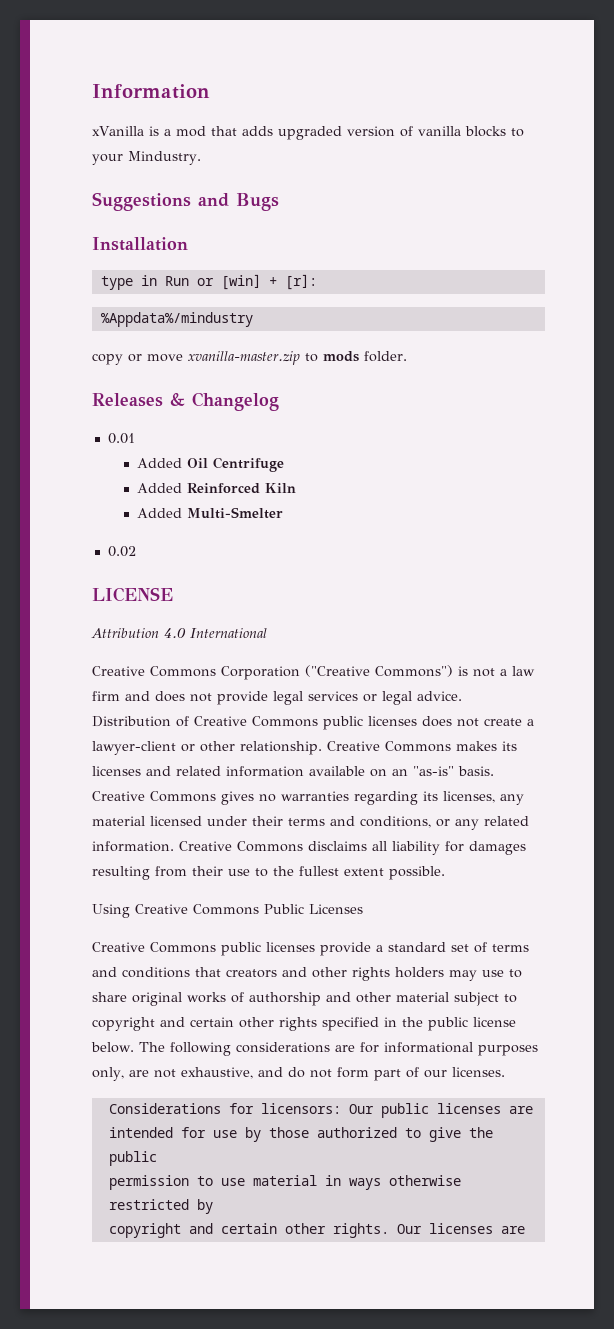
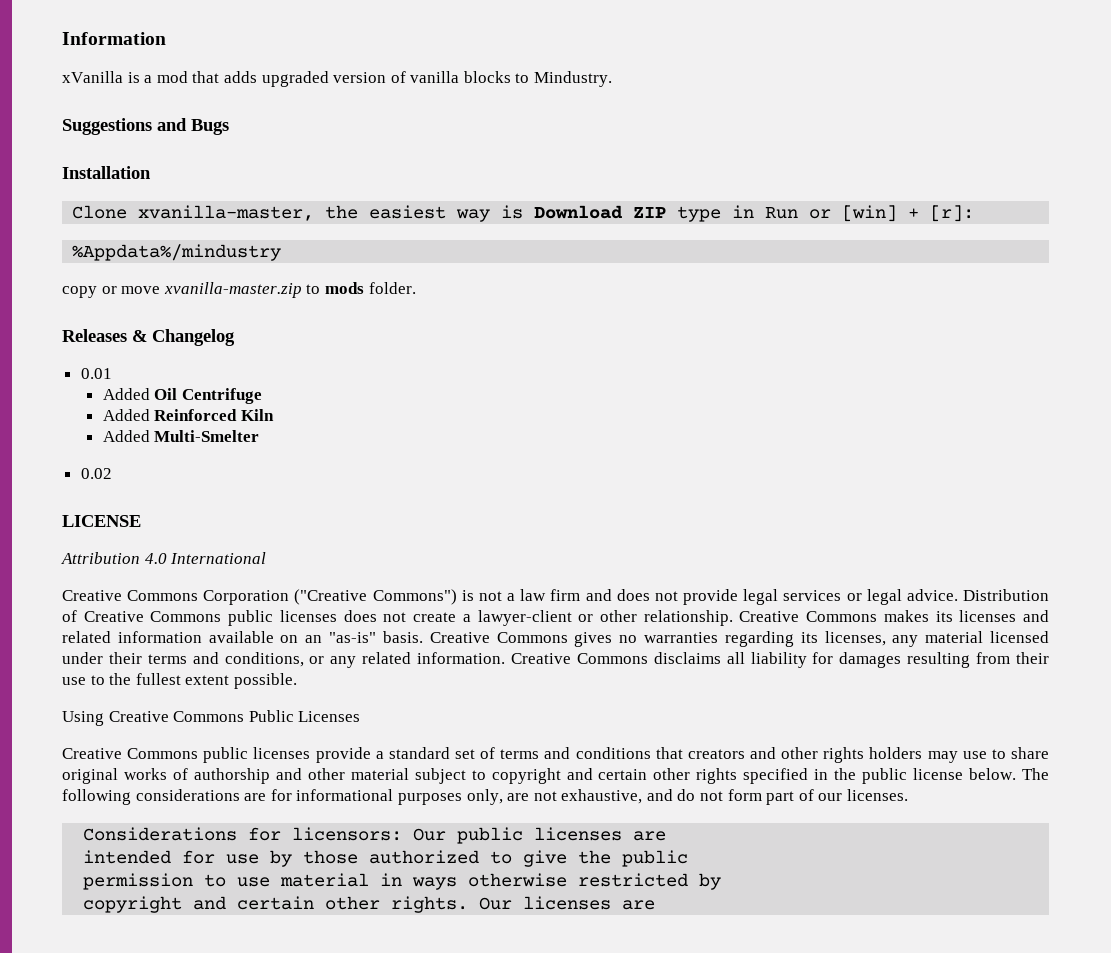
- xVanilla is a mod that adds upgraded version of vanilla blocks to your Mindustry.
+ xVanilla is a mod that adds upgraded version of vanilla blocks to Mindustry.
- type in Run or [win] + [r]:
+ Clone xvanilla-master, the easiest way is Download ZIP type in Run or [win] + [r]:

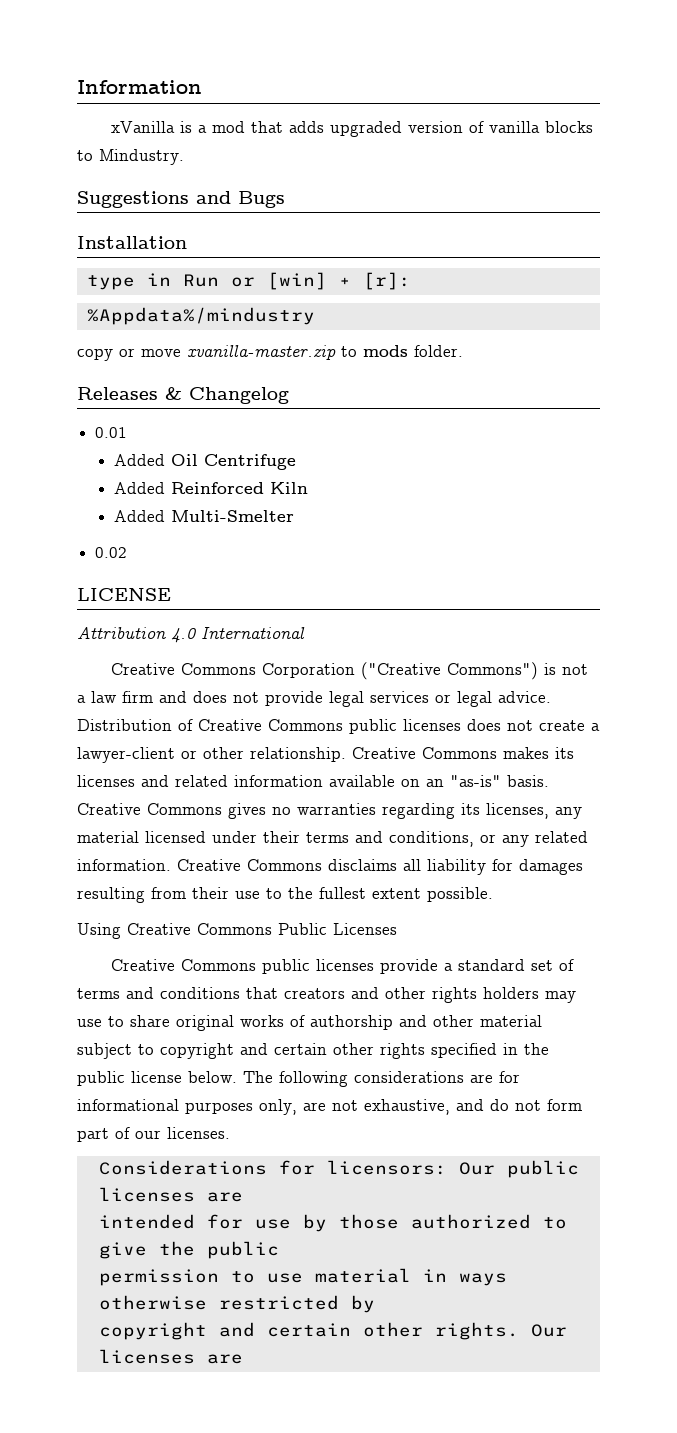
- Clone xvanilla-master, the easiest way is Download ZIP type in Run or [win] + [r]:
+ type in Run or [win] + [r]:

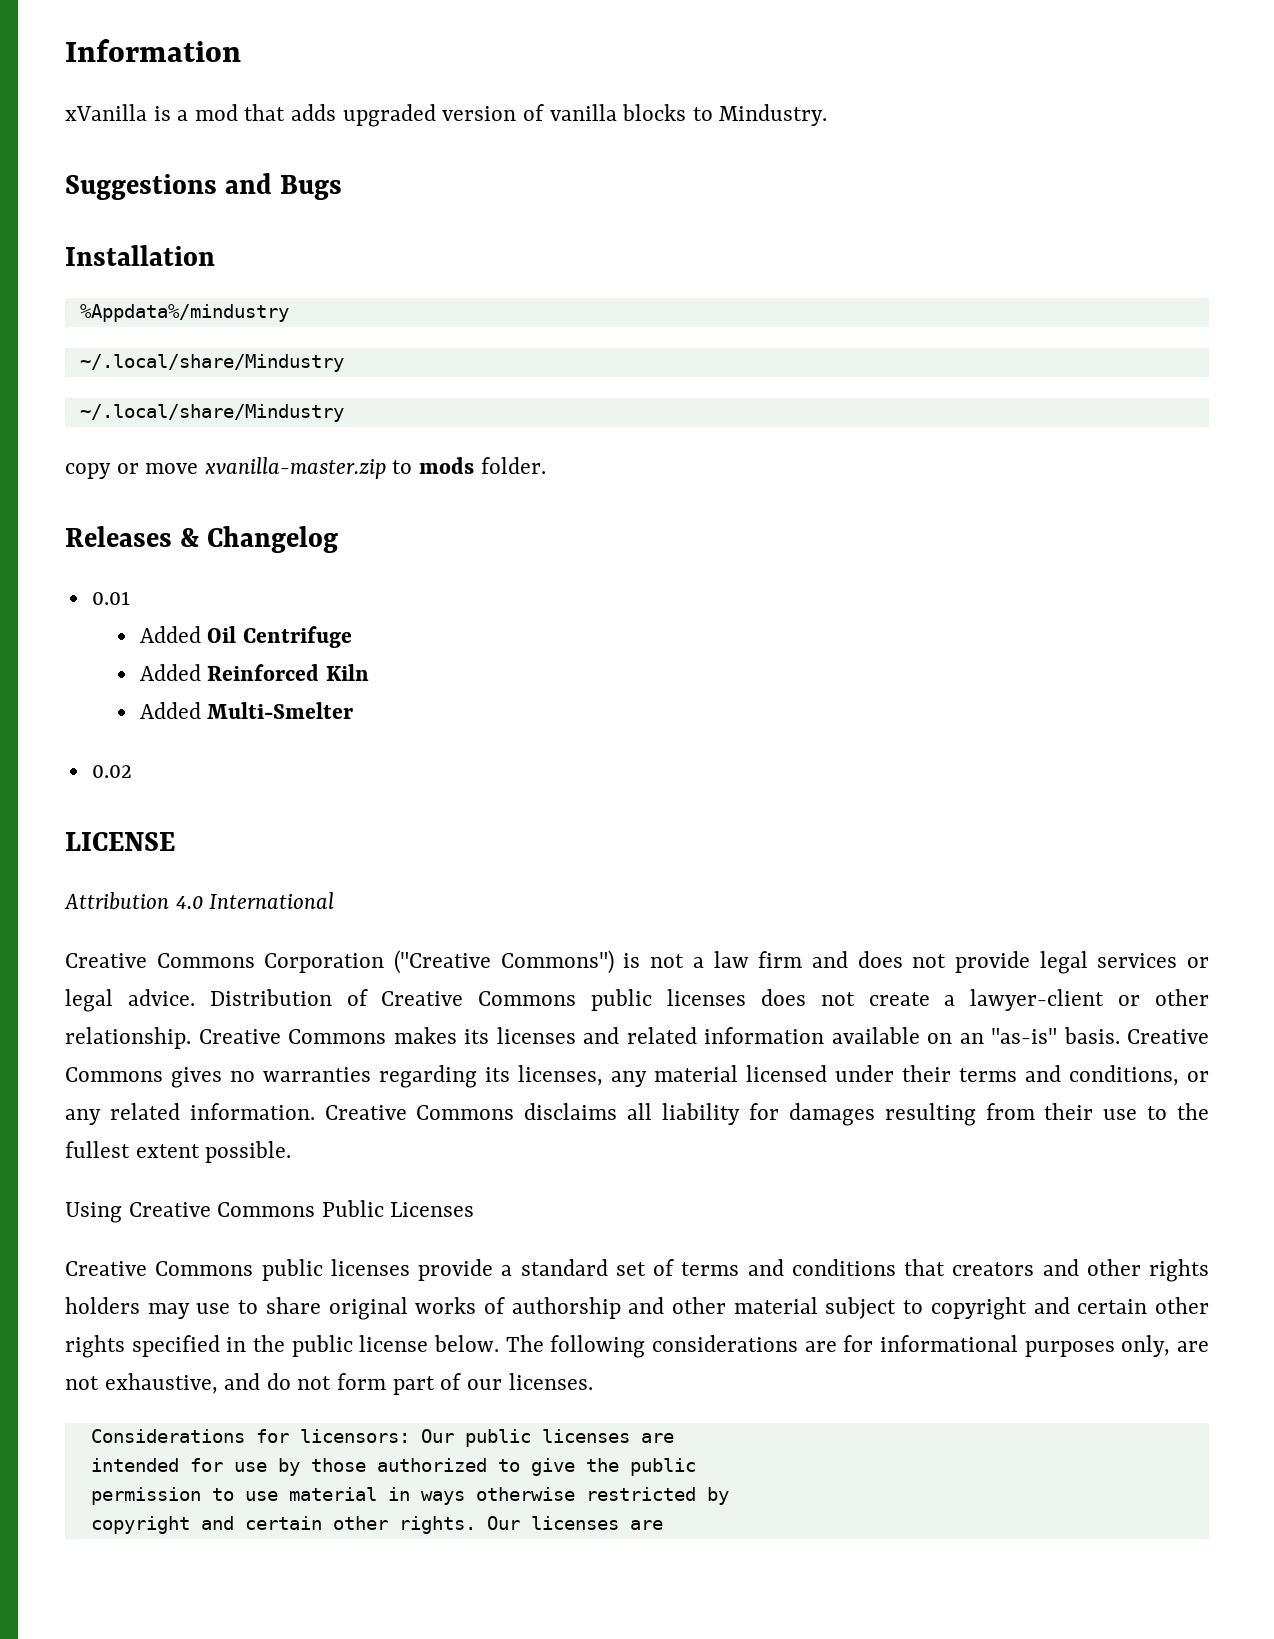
- type in Run or [win] + [r]:
  %Appdata%/mindustry
+ ~/.local/share/Mindustry
+ ~/.local/share/Mindustry

